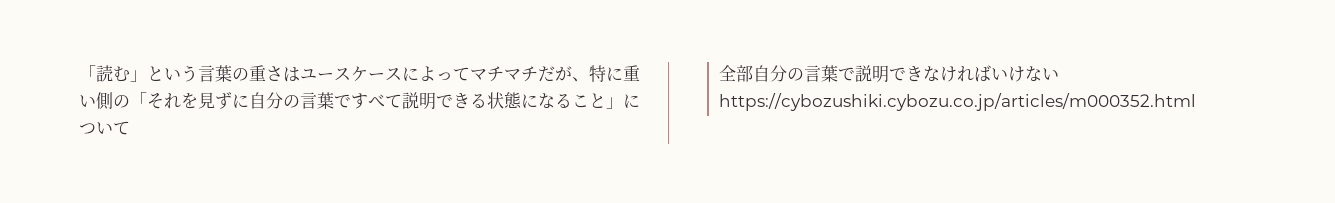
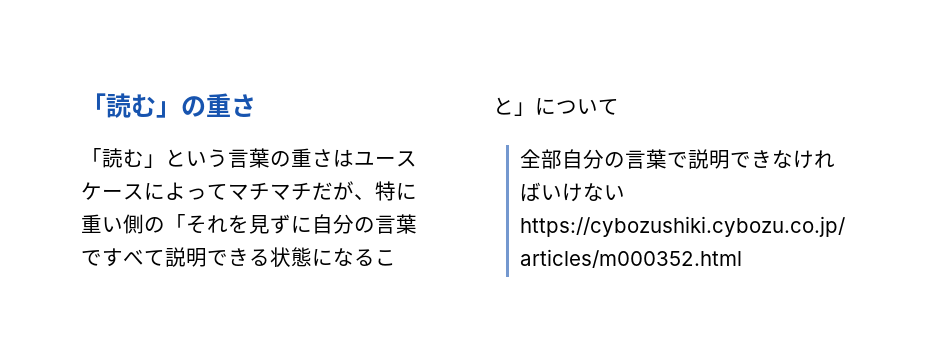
+ 「読む」の重さ

